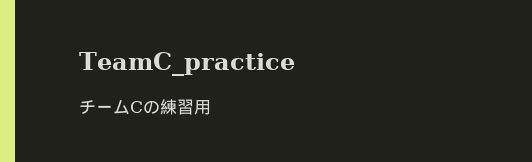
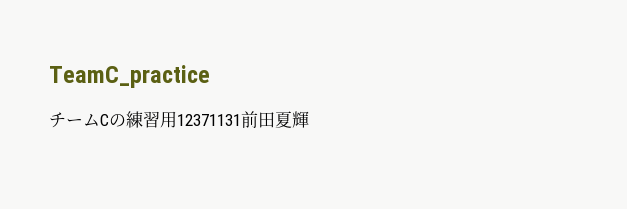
- チームCの練習用
+ チームCの練習用12371131前田夏輝

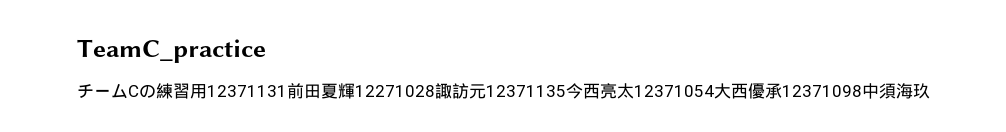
- チームCの練習用12371131前田夏輝
+ チームCの練習用12371131前田夏輝12271028諏訪元12371135今西亮太12371054大西優承12371098中須海玖

